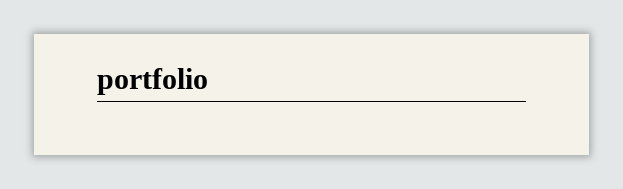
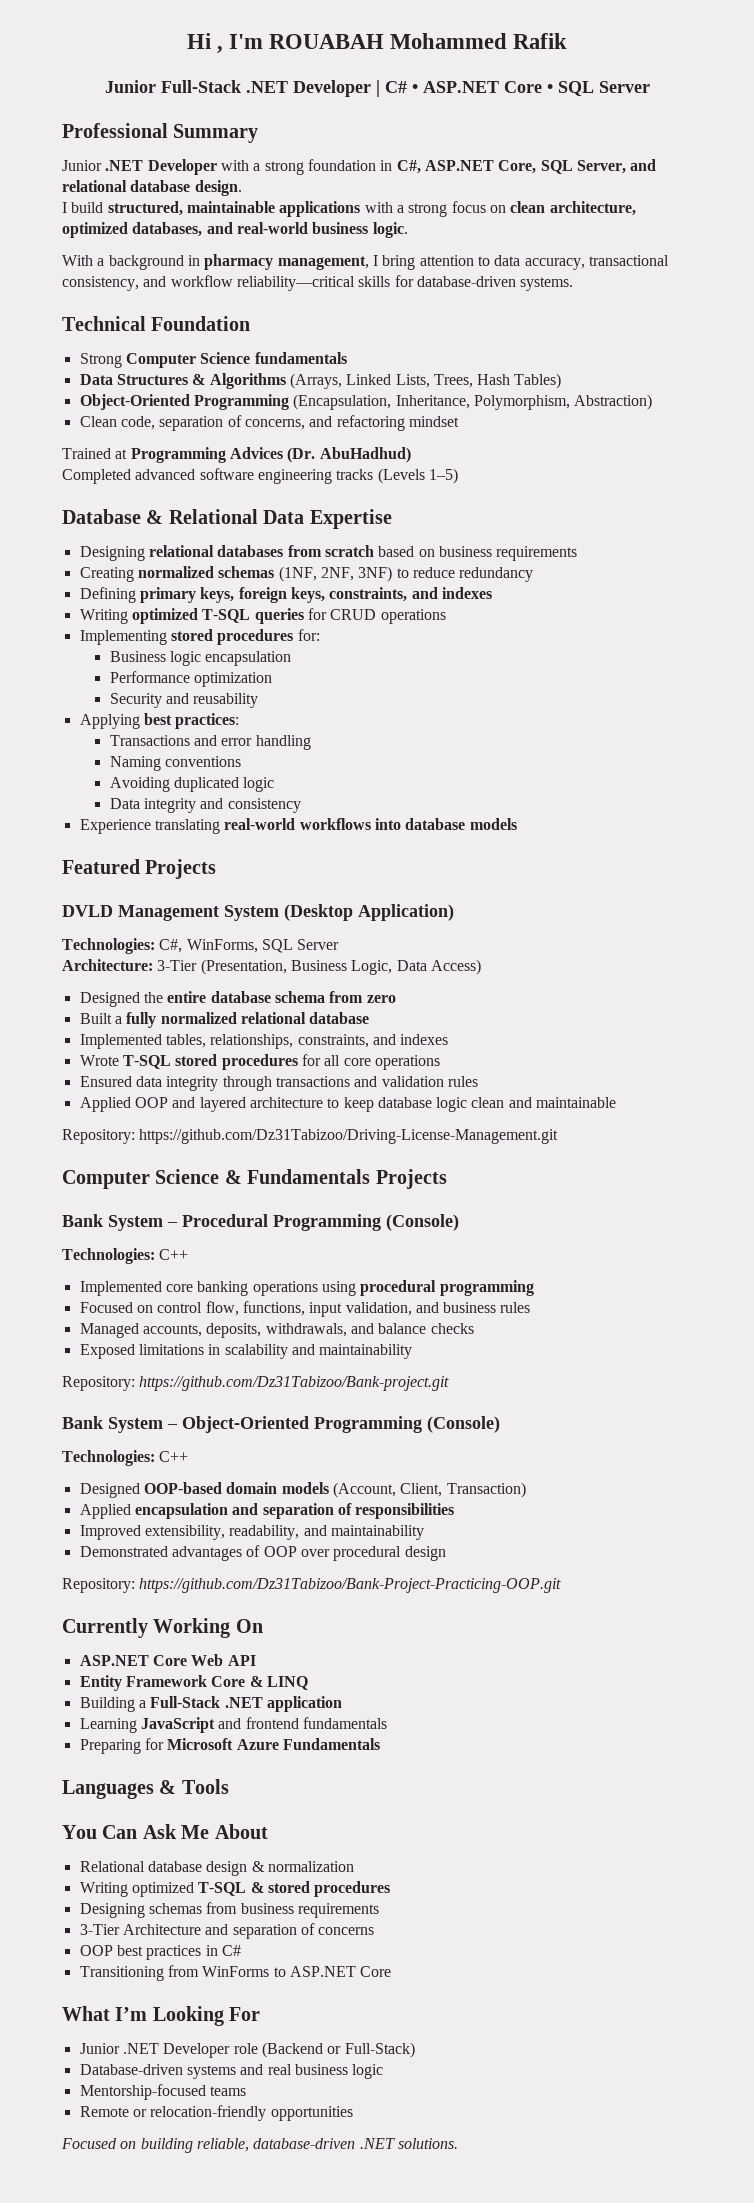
- portfolio
+ Hi , I'm ROUABAH Mohammed Rafik
+ Junior Full-Stack .NET Developer | C# • ASP.NET Core • SQL Server
+ Professional Summary
+ Junior .NET Developer with a strong foundation in C#, ASP.NET Core, SQL Server, and relational database design.
+ I build structured, maintainable applications with a strong focus on clean architecture, optimized databases, and real-world business logic.
+ With a background in pharmacy management, I bring attention to data accuracy, transactional consistency, and workflow reliability—critical skills for database-driven systems.
+ Technical Foundation
+ Strong Computer Science fundamentals
+ Data Structures & Algorithms (Arrays, Linked Lists, Trees, Hash Tables)
+ Object-Oriented Programming (Encapsulation, Inheritance, Polymorphism, Abstraction)
+ Clean code, separation of concerns, and refactoring mindset
+ Trained at Programming Advices (Dr. AbuHadhud)
+ Completed advanced software engineering tracks (Levels 1–5)
+ Database & Relational Data Expertise
+ Designing relational databases from scratch based on business requirements
+ Creating normalized schemas (1NF, 2NF, 3NF) to reduce redundancy
+ Defining primary keys, foreign keys, constraints, and indexes
+ Writing optimized T-SQL queries for CRUD operations
+ Implementing stored procedures for:
+ Business logic encapsulation
+ Performance optimization
+ Security and reusability
+ Applying best practices:
+ Transactions and error handling
+ Naming conventions
+ Avoiding duplicated logic
+ Data integrity and consistency
+ Experience translating real-world workflows into database models
+ Featured Projects
+ DVLD Management System (Desktop Application)
+ Technologies: C#, WinForms, SQL Server
+ Architecture: 3-Tier (Presentation, Business Logic, Data Access)
+ Designed the entire database schema from zero
+ Built a fully normalized relational database
+ Implemented tables, relationships, constraints, and indexes
+ Wrote T-SQL stored procedures for all core operations
+ Ensured data integrity through transactions and validation rules
+ Applied OOP and layered architecture to keep database logic clean and maintainable
+ Repository: https://github.com/Dz31Tabizoo/Driving-License-Management.git
+ Computer Science & Fundamentals Projects
+ Bank System – Procedural Programming (Console)
+ Technologies: C++
+ Implemented core banking operations using procedural programming
+ Focused on control flow, functions, input validation, and business rules
+ Managed accounts, deposits, withdrawals, and balance checks
+ Exposed limitations in scalability and maintainability
+ Repository: https://github.com/Dz31Tabizoo/Bank-project.git
+ Bank System – Object-Oriented Programming (Console)
+ Technologies: C++
+ Designed OOP-based domain models (Account, Client, Transaction)
+ Applied encapsulation and separation of responsibilities
+ Improved extensibility, readability, and maintainability
+ Demonstrated advantages of OOP over procedural design
+ Repository: https://github.com/Dz31Tabizoo/Bank-Project-Practicing-OOP.git
+ Currently Working On
+ ASP.NET Core Web API
+ Entity Framework Core & LINQ
+ Building a Full-Stack .NET application
+ Learning JavaScript and frontend fundamentals
+ Preparing for Microsoft Azure Fundamentals
+ Languages & Tools
+ You Can Ask Me About
+ Relational database design & normalization
+ Writing optimized T-SQL & stored procedures
+ Designing schemas from business requirements
+ 3-Tier Architecture and separation of concerns
+ OOP best practices in C#
+ Transitioning from WinForms to ASP.NET Core
+ What I’m Looking For
+ Junior .NET Developer role (Backend or Full-Stack)
+ Database-driven systems and real business logic
+ Mentorship-focused teams
+ Remote or relocation-friendly opportunities
+ Focused on building reliable, database-driven .NET solutions.

